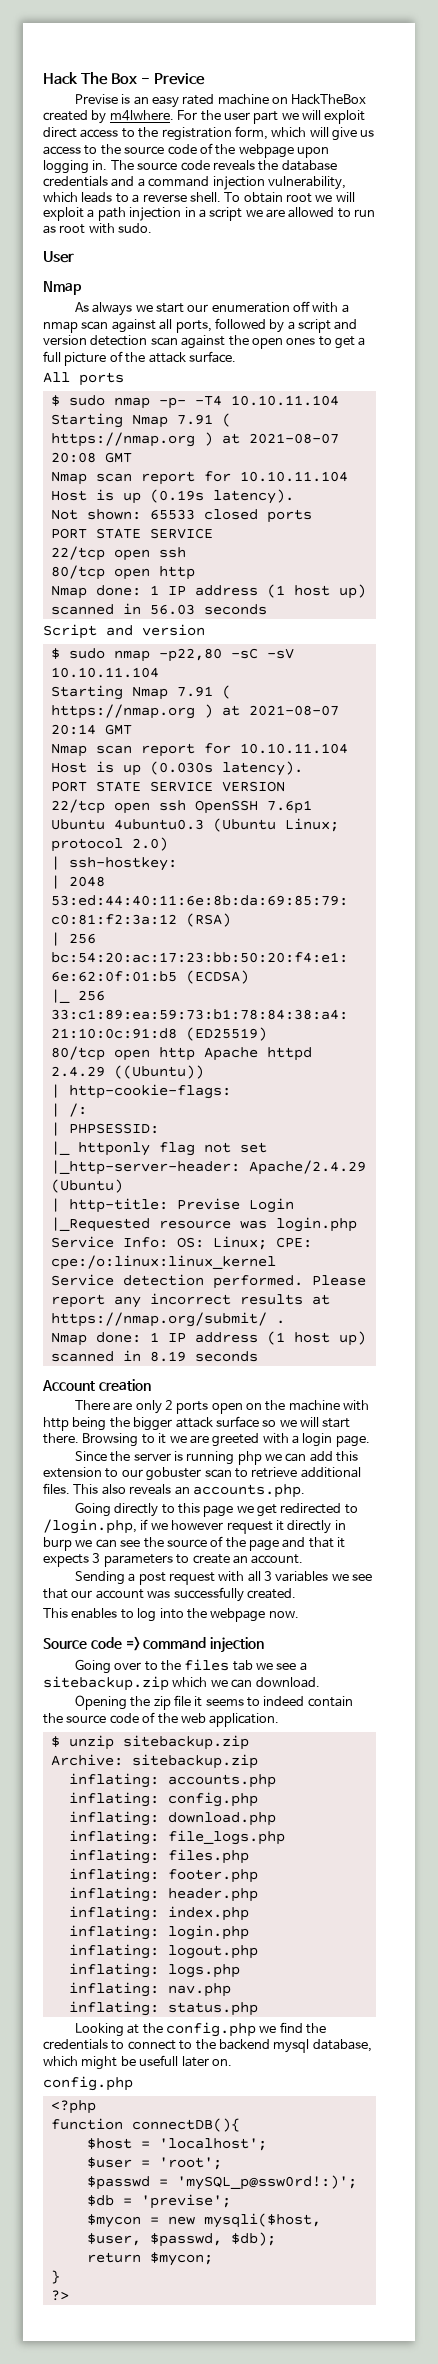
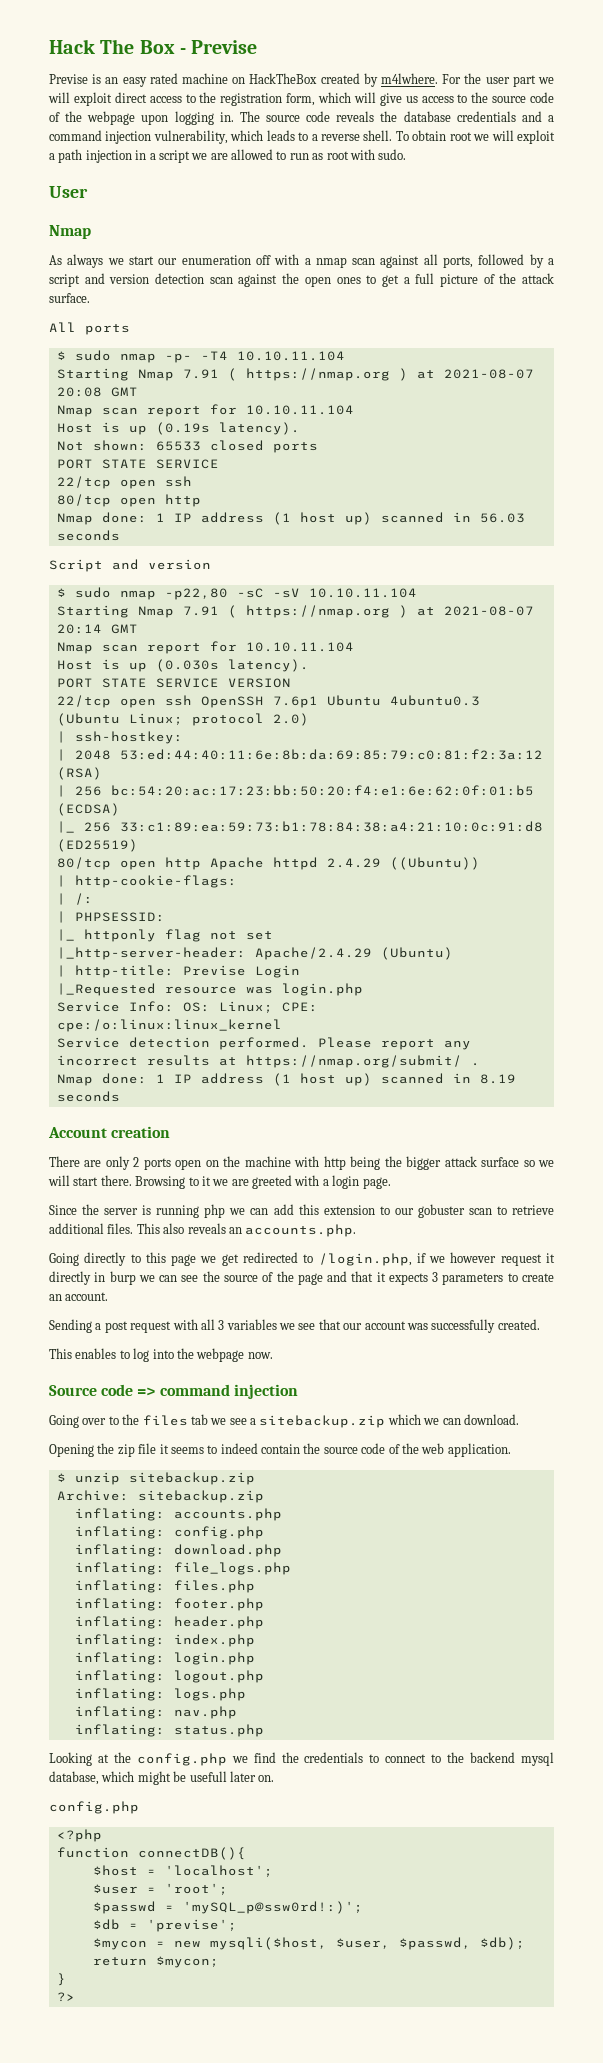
- Hack The Box - Previce
+ Hack The Box - Previse

